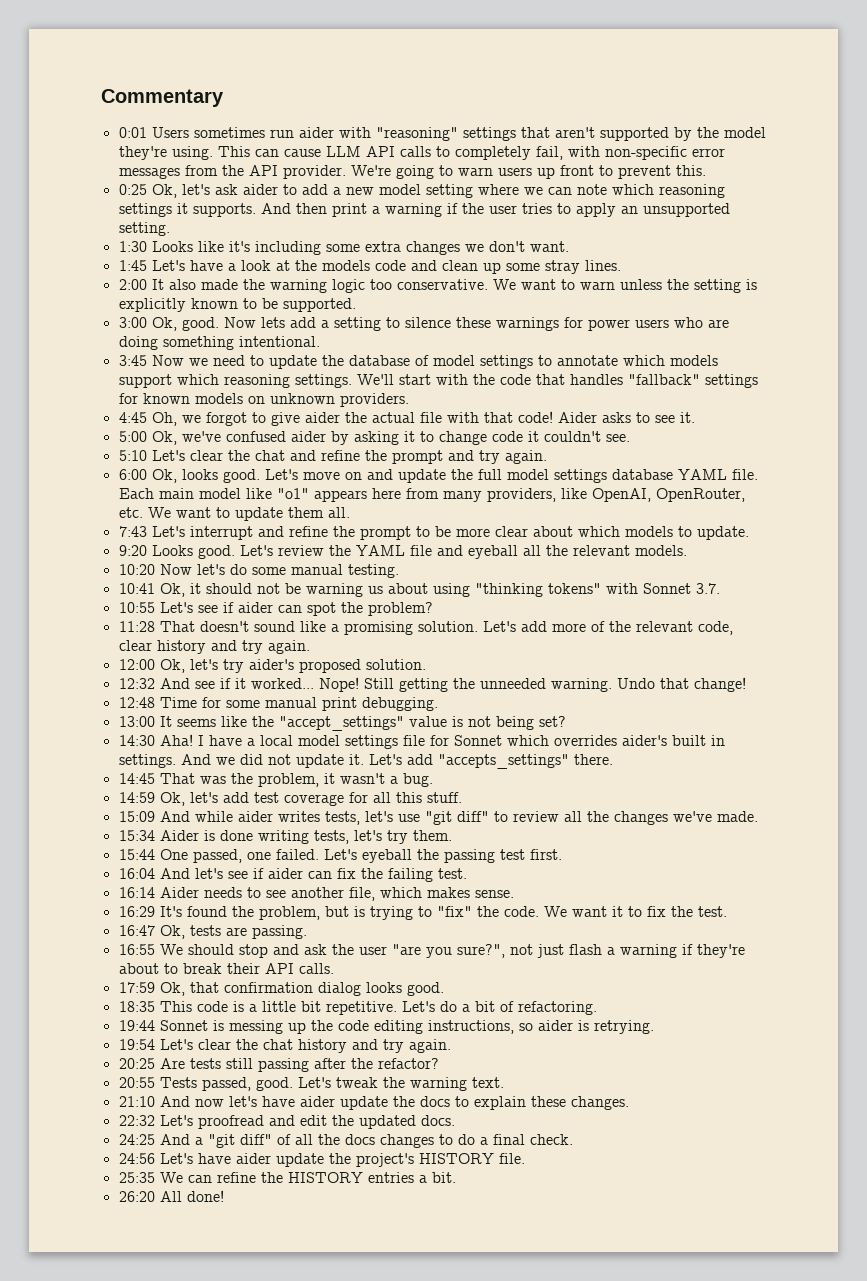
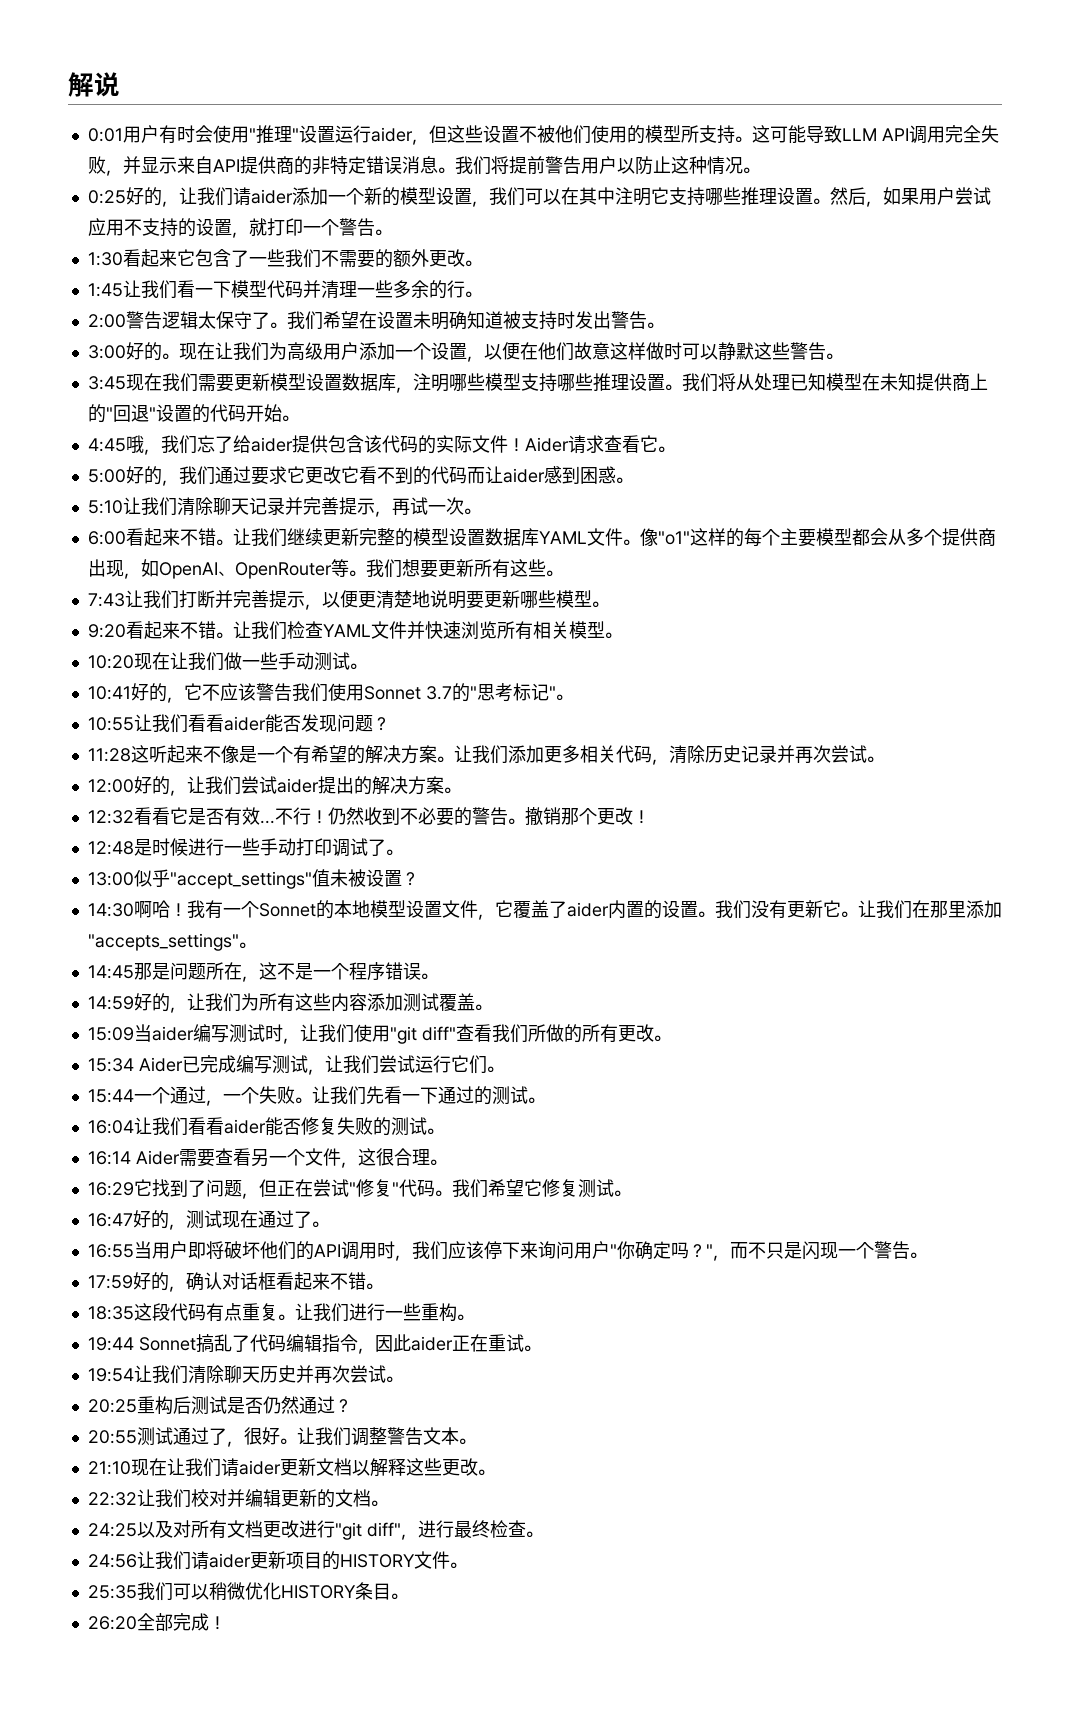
- Commentary
+ 解说
- 0:01 Users sometimes run aider with "reasoning" settings that aren't supported by the model they're using. This can cause LLM API calls to completely fail, with non-specific error messages from the API provider. We're going to warn users up front to prevent this.
- 0:25 Ok, let's ask aider to add a new model setting where we can note which reasoning settings it supports. And then print a warning if the user tries to apply an unsupported setting.
- 1:30 Looks like it's including some extra changes we don't want.
- 1:45 Let's have a look at the models code and clean up some stray lines.
- 2:00 It also made the warning logic too conservative. We want to warn unless the setting is explicitly known to be supported.
- 3:00 Ok, good. Now lets add a setting to silence these warnings for power users who are doing something intentional.
- 3:45 Now we need to update the database of model settings to annotate which models support which reasoning settings. We'll start with the code that handles "fallback" settings for known models on unknown providers.
- 4:45 Oh, we forgot to give aider the actual file with that code! Aider asks to see it.
- 5:00 Ok, we've confused aider by asking it to change code it couldn't see.
- 5:10 Let's clear the chat and refine the prompt and try again.
- 6:00 Ok, looks good. Let's move on and update the full model settings database YAML file. Each main model like "o1" appears here from many providers, like OpenAI, OpenRouter, etc. We want to update them all.
- 7:43 Let's interrupt and refine the prompt to be more clear about which models to update.
- 9:20 Looks good. Let's review the YAML file and eyeball all the relevant models.
- 10:20 Now let's do some manual testing.
- 10:41 Ok, it should not be warning us about using "thinking tokens" with Sonnet 3.7.
- 10:55 Let's see if aider can spot the problem?
- 11:28 That doesn't sound like a promising solution. Let's add more of the relevant code, clear history and try again.
- 12:00 Ok, let's try aider's proposed solution.
- 12:32 And see if it worked... Nope! Still getting the unneeded warning. Undo that change!
- 12:48 Time for some manual print debugging.
- 13:00 It seems like the "accept_settings" value is not being set?
- 14:30 Aha! I have a local model settings file for Sonnet which overrides aider's built in settings. And we did not update it. Let's add "accepts_settings" there.
- 14:45 That was the problem, it wasn't a bug.
- 14:59 Ok, let's add test coverage for all this stuff.
- 15:09 And while aider writes tests, let's use "git diff" to review all the changes we've made.
- 15:34 Aider is done writing tests, let's try them.
- 15:44 One passed, one failed. Let's eyeball the passing test first.
- 16:04 And let's see if aider can fix the failing test.
- 16:14 Aider needs to see another file, which makes sense.
- 16:29 It's found the problem, but is trying to "fix" the code. We want it to fix the test.
- 16:47 Ok, tests are passing.
- 16:55 We should stop and ask the user "are you sure?", not just flash a warning if they're about to break their API calls.
- 17:59 Ok, that confirmation dialog looks good.
- 18:35 This code is a little bit repetitive. Let's do a bit of refactoring.
- 19:44 Sonnet is messing up the code editing instructions, so aider is retrying.
- 19:54 Let's clear the chat history and try again.
- 20:25 Are tests still passing after the refactor?
- 20:55 Tests passed, good. Let's tweak the warning text.
- 21:10 And now let's have aider update the docs to explain these changes.
- 22:32 Let's proofread and edit the updated docs.
- 24:25 And a "git diff" of all the docs changes to do a final check.
- 24:56 Let's have aider update the project's HISTORY file.
- 25:35 We can refine the HISTORY entries a bit.
+ 0:01用户有时会使用"推理"设置运行aider，但这些设置不被他们使用的模型所支持。这可能导致LLM API调用完全失败，并显示来自API提供商的非特定错误消息。我们将提前警告用户以防止这种情况。
+ 0:25好的，让我们请aider添加一个新的模型设置，我们可以在其中注明它支持哪些推理设置。然后，如果用户尝试应用不支持的设置，就打印一个警告。
+ 1:30看起来它包含了一些我们不需要的额外更改。
+ 1:45让我们看一下模型代码并清理一些多余的行。
+ 2:00警告逻辑太保守了。我们希望在设置未明确知道被支持时发出警告。
+ 3:00好的。现在让我们为高级用户添加一个设置，以便在他们故意这样做时可以静默这些警告。
+ 3:45现在我们需要更新模型设置数据库，注明哪些模型支持哪些推理设置。我们将从处理已知模型在未知提供商上的"回退"设置的代码开始。
+ 4:45哦，我们忘了给aider提供包含该代码的实际文件！Aider请求查看它。
+ 5:00好的，我们通过要求它更改它看不到的代码而让aider感到困惑。
+ 5:10让我们清除聊天记录并完善提示，再试一次。
+ 6:00看起来不错。让我们继续更新完整的模型设置数据库YAML文件。像"o1"这样的每个主要模型都会从多个提供商出现，如OpenAI、OpenRouter等。我们想要更新所有这些。
+ 7:43让我们打断并完善提示，以便更清楚地说明要更新哪些模型。
+ 9:20看起来不错。让我们检查YAML文件并快速浏览所有相关模型。
+ 10:20现在让我们做一些手动测试。
+ 10:41好的，它不应该警告我们使用Sonnet 3.7的"思考标记"。
+ 10:55让我们看看aider能否发现问题？
+ 11:28这听起来不像是一个有希望的解决方案。让我们添加更多相关代码，清除历史记录并再次尝试。
+ 12:00好的，让我们尝试aider提出的解决方案。
+ 12:32看看它是否有效...不行！仍然收到不必要的警告。撤销那个更改！
+ 12:48是时候进行一些手动打印调试了。
+ 13:00似乎"accept_settings"值未被设置？
+ 14:30啊哈！我有一个Sonnet的本地模型设置文件，它覆盖了aider内置的设置。我们没有更新它。让我们在那里添加"accepts_settings"。
+ 14:45那是问题所在，这不是一个程序错误。
+ 14:59好的，让我们为所有这些内容添加测试覆盖。
+ 15:09当aider编写测试时，让我们使用"git diff"查看我们所做的所有更改。
+ 15:34 Aider已完成编写测试，让我们尝试运行它们。
+ 15:44一个通过，一个失败。让我们先看一下通过的测试。
+ 16:04让我们看看aider能否修复失败的测试。
+ 16:14 Aider需要查看另一个文件，这很合理。
+ 16:29它找到了问题，但正在尝试"修复"代码。我们希望它修复测试。
+ 16:47好的，测试现在通过了。
+ 16:55当用户即将破坏他们的API调用时，我们应该停下来询问用户"你确定吗？"，而不只是闪现一个警告。
+ 17:59好的，确认对话框看起来不错。
+ 18:35这段代码有点重复。让我们进行一些重构。
+ 19:44 Sonnet搞乱了代码编辑指令，因此aider正在重试。
+ 19:54让我们清除聊天历史并再次尝试。
+ 20:25重构后测试是否仍然通过？
+ 20:55测试通过了，很好。让我们调整警告文本。
+ 21:10现在让我们请aider更新文档以解释这些更改。
+ 22:32让我们校对并编辑更新的文档。
+ 24:25以及对所有文档更改进行"git diff"，进行最终检查。
+ 24:56让我们请aider更新项目的HISTORY文件。
+ 25:35我们可以稍微优化HISTORY条目。
- 26:20 All done!
+ 26:20全部完成！

